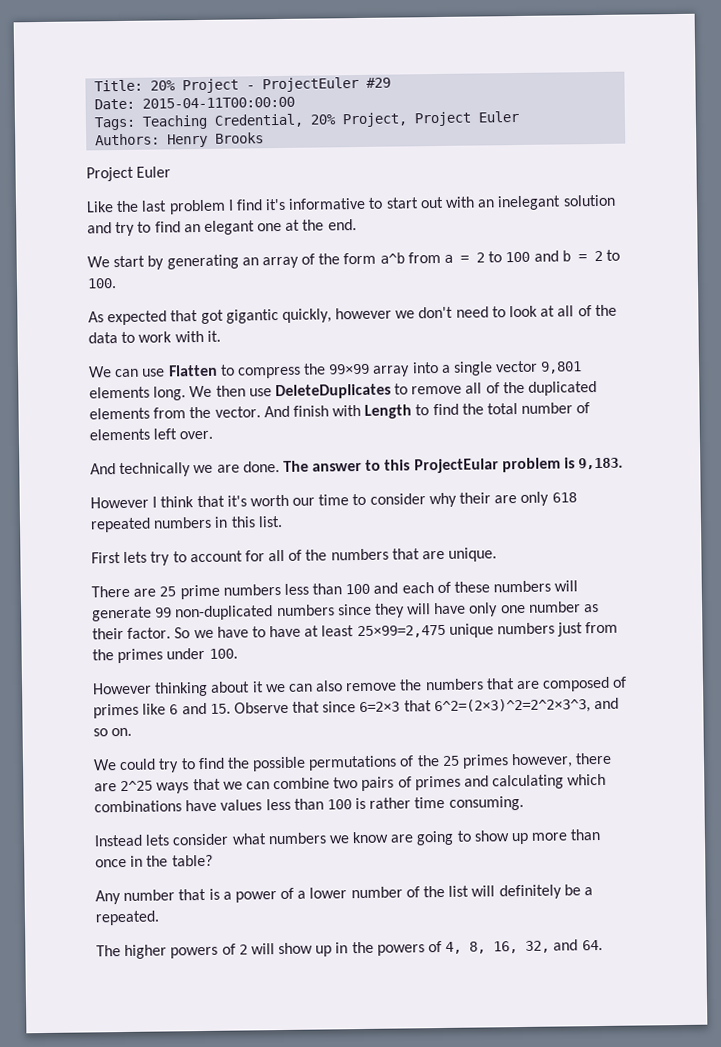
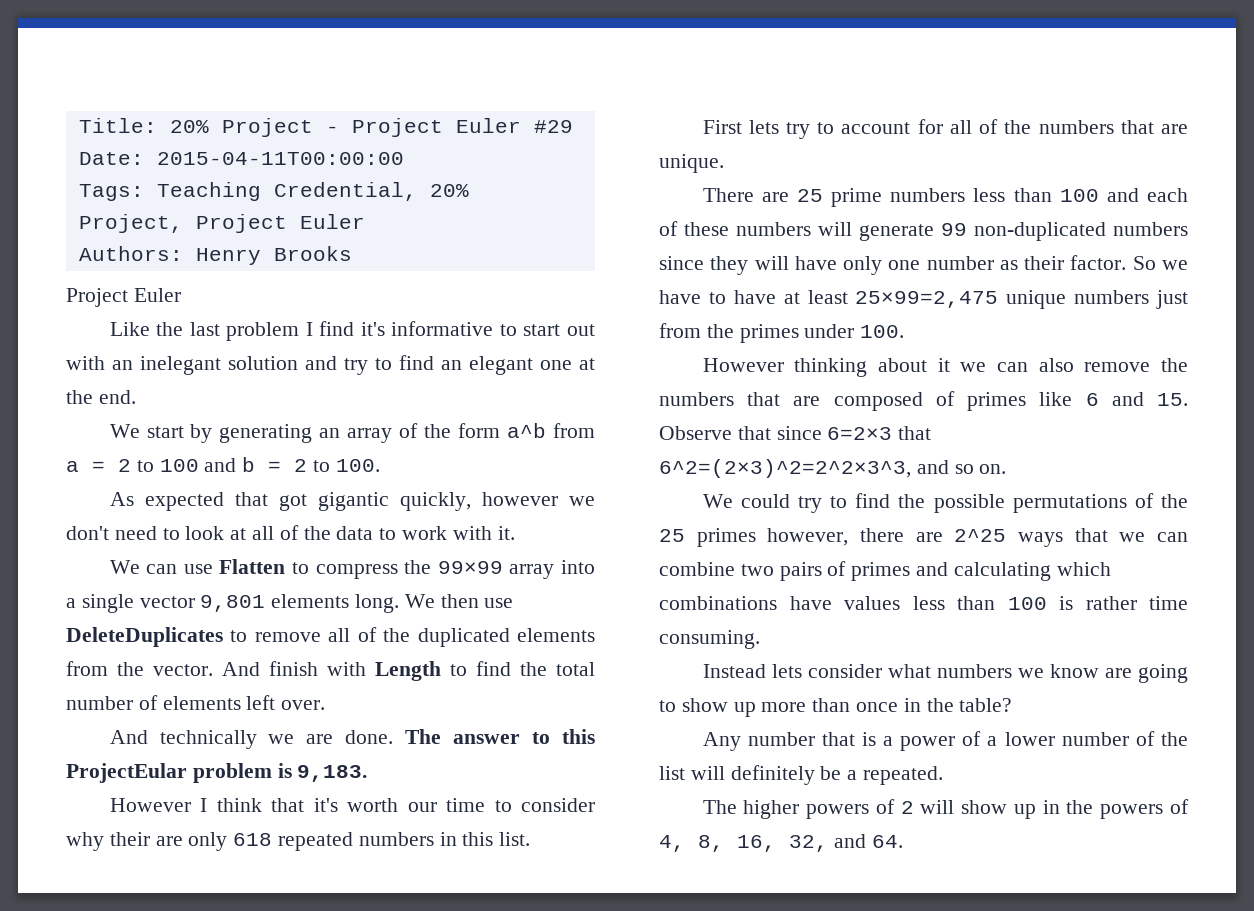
- Title: 20% Project - ProjectEuler #29
+ Title: 20% Project - Project Euler #29

